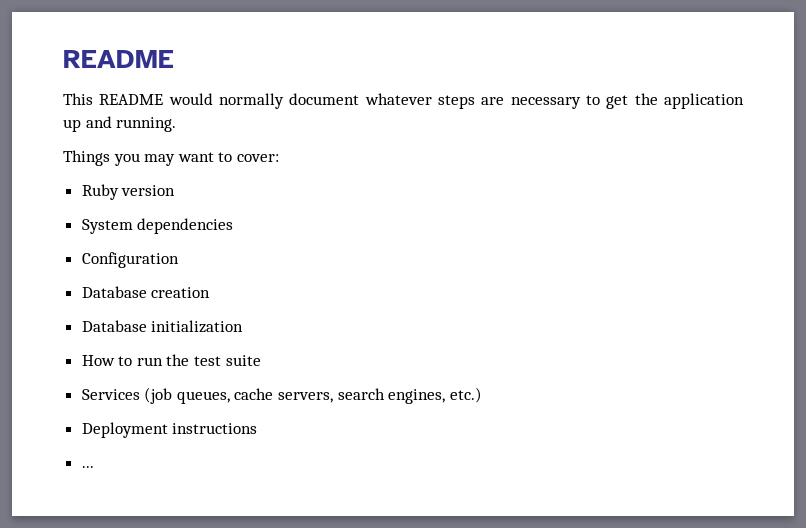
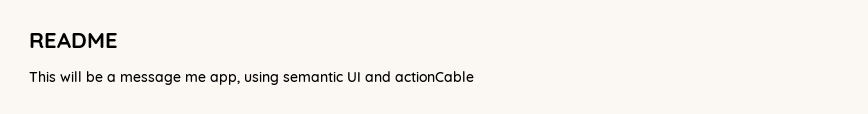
- This README would normally document whatever steps are necessary to get the application up and running.
- Things you may want to cover:
- Ruby version
- System dependencies
- Configuration
- Database creation
- Database initialization
- How to run the test suite
- Services (job queues, cache servers, search engines, etc.)
- Deployment instructions
- ...
+ This will be a message me app, using semantic UI and actionCable

